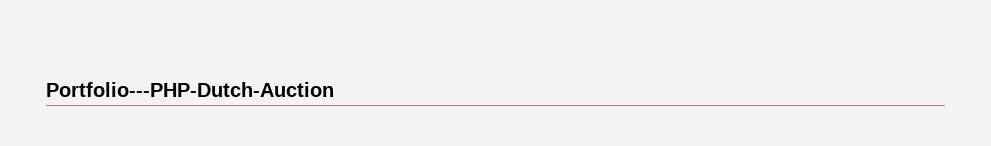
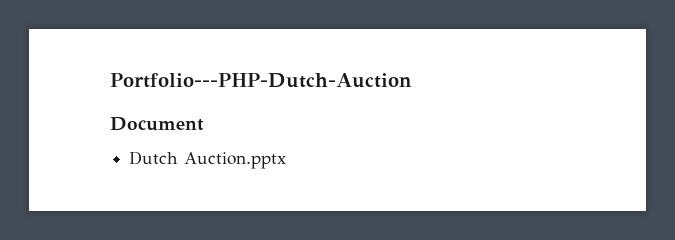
+ Document
+ Dutch Auction.pptx

